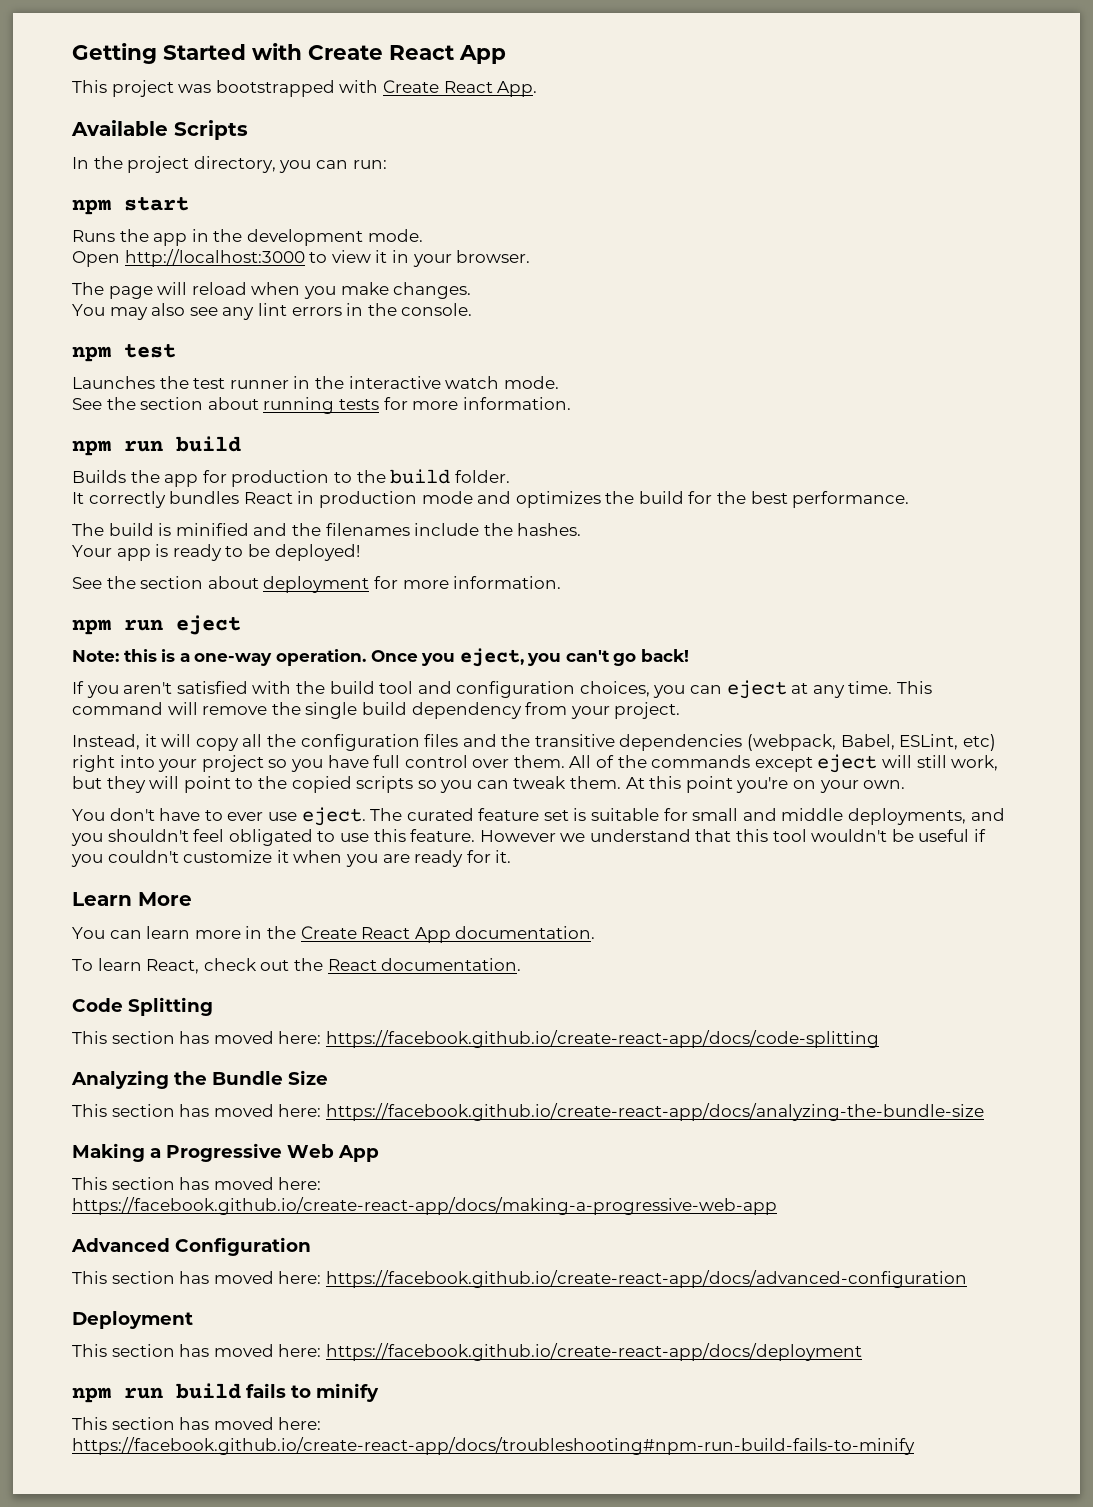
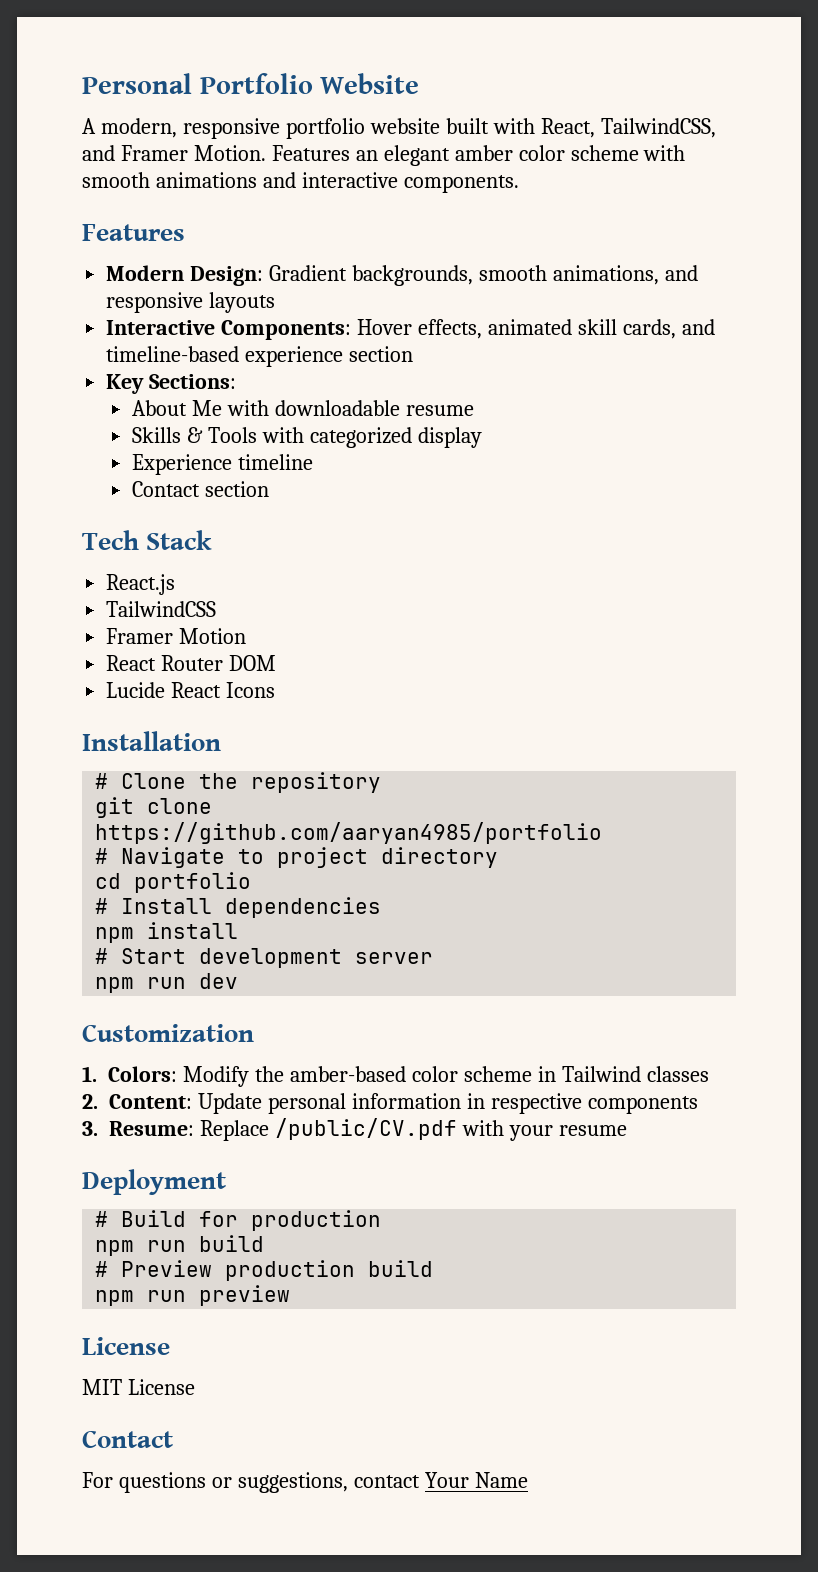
- Getting Started with Create React App
- This project was bootstrapped with Create React App.
- Available Scripts
- In the project directory, you can run:
- npm start
- Runs the app in the development mode.
- Open http://localhost:3000 to view it in your browser.
- The page will reload when you make changes.
- You may also see any lint errors in the console.
- npm test
- Launches the test runner in the interactive watch mode.
- See the section about running tests for more information.
+ Personal Portfolio Website
+ A modern, responsive portfolio website built with React, TailwindCSS, and Framer Motion. Features an elegant amber color scheme with smooth animations and interactive components.
+ Features
+ Modern Design: Gradient backgrounds, smooth animations, and responsive layouts
+ Interactive Components: Hover effects, animated skill cards, and timeline-based experience section
+ Key Sections:
+ About Me with downloadable resume
+ Skills & Tools with categorized display
+ Experience timeline
+ Contact section
+ Tech Stack
+ React.js
+ TailwindCSS
+ Framer Motion
+ React Router DOM
+ Lucide React Icons
+ Installation
+ # Clone the repository
+ git clone https://github.com/aaryan4985/portfolio
+ # Navigate to project directory
+ cd portfolio
+ # Install dependencies
+ npm install
+ # Start development server
+ npm run dev
+ Customization
+ 1. Colors: Modify the amber-based color scheme in Tailwind classes
+ 2. Content: Update personal information in respective components
+ 3. Resume: Replace /public/CV.pdf with your resume
+ Deployment
+ # Build for production
  npm run build
- Builds the app for production to the build folder.
- It correctly bundles React in production mode and optimizes the build for the best performance.
- The build is minified and the filenames include the hashes.
- Your app is ready to be deployed!
- See the section about deployment for more information.
- npm run eject
- Note: this is a one-way operation. Once you eject, you can't go back!
- If you aren't satisfied with the build tool and configuration choices, you can eject at any time. This command will remove the single build dependency from your project.
- Instead, it will copy all the configuration files and the transitive dependencies (webpack, Babel, ESLint, etc) right into your project so you have full control over them. All of the commands except eject will still work, but they will point to the copied scripts so you can tweak them. At this point you're on your own.
- You don't have to ever use eject. The curated feature set is suitable for small and middle deployments, and you shouldn't feel obligated to use this feature. However we understand that this tool wouldn't be useful if you couldn't customize it when you are ready for it.
- Learn More
- You can learn more in the Create React App documentation.
- To learn React, check out the React documentation.
- Code Splitting
- This section has moved here: https://facebook.github.io/create-react-app/docs/code-splitting
- Analyzing the Bundle Size
- This section has moved here: https://facebook.github.io/create-react-app/docs/analyzing-the-bundle-size
- Making a Progressive Web App
- This section has moved here: https://facebook.github.io/create-react-app/docs/making-a-progressive-web-app
- Advanced Configuration
- This section has moved here: https://facebook.github.io/create-react-app/docs/advanced-configuration
- Deployment
- This section has moved here: https://facebook.github.io/create-react-app/docs/deployment
- npm run build fails to minify
- This section has moved here: https://facebook.github.io/create-react-app/docs/troubleshooting#npm-run-build-fails-to-minify
+ # Preview production build
+ npm run preview
+ License
+ MIT License
+ Contact
+ For questions or suggestions, contact Your Name

